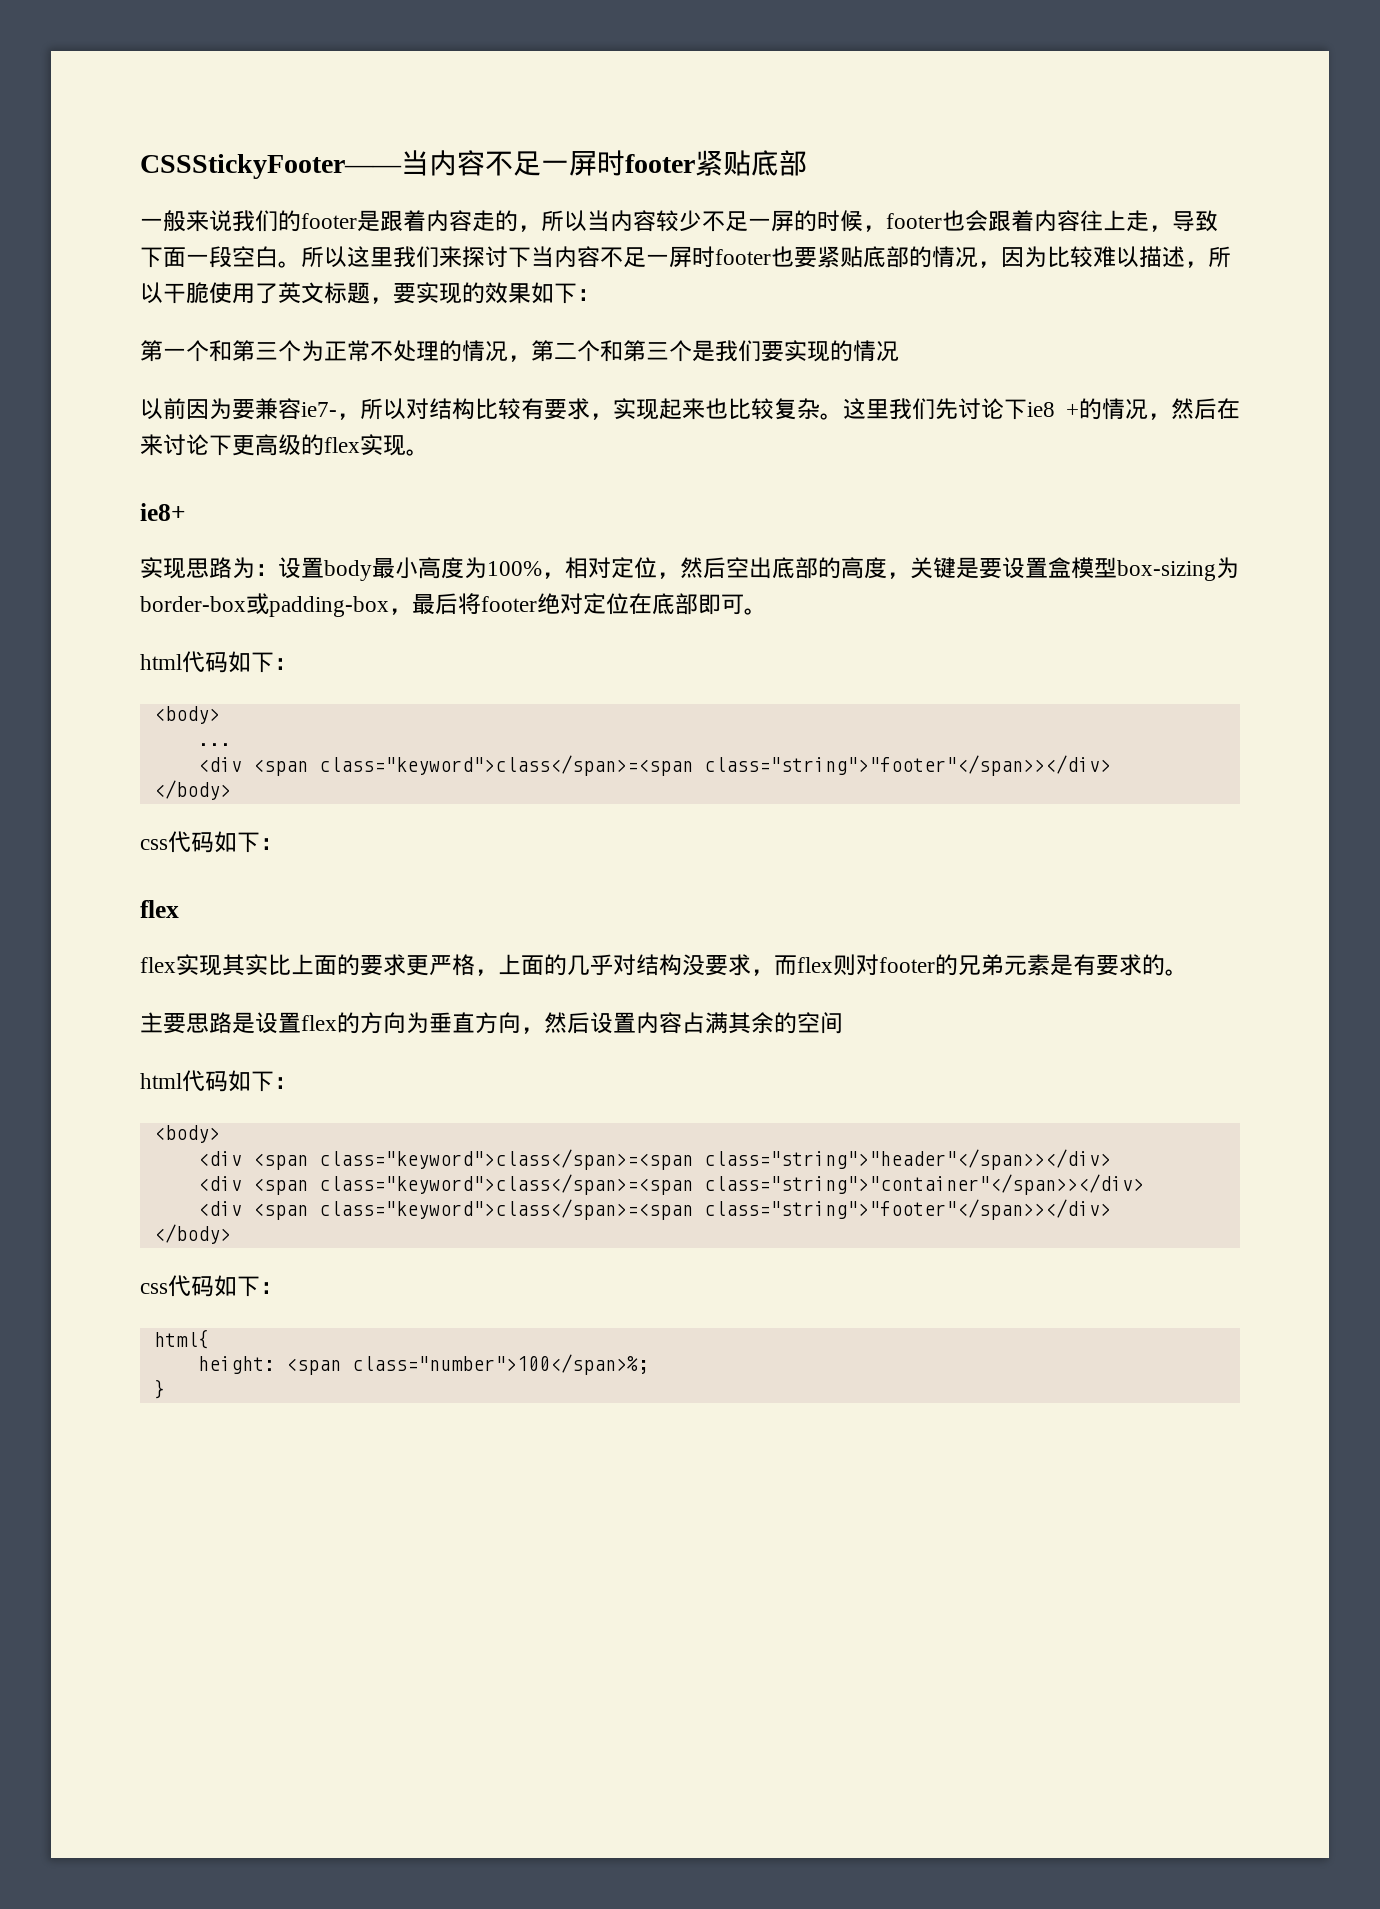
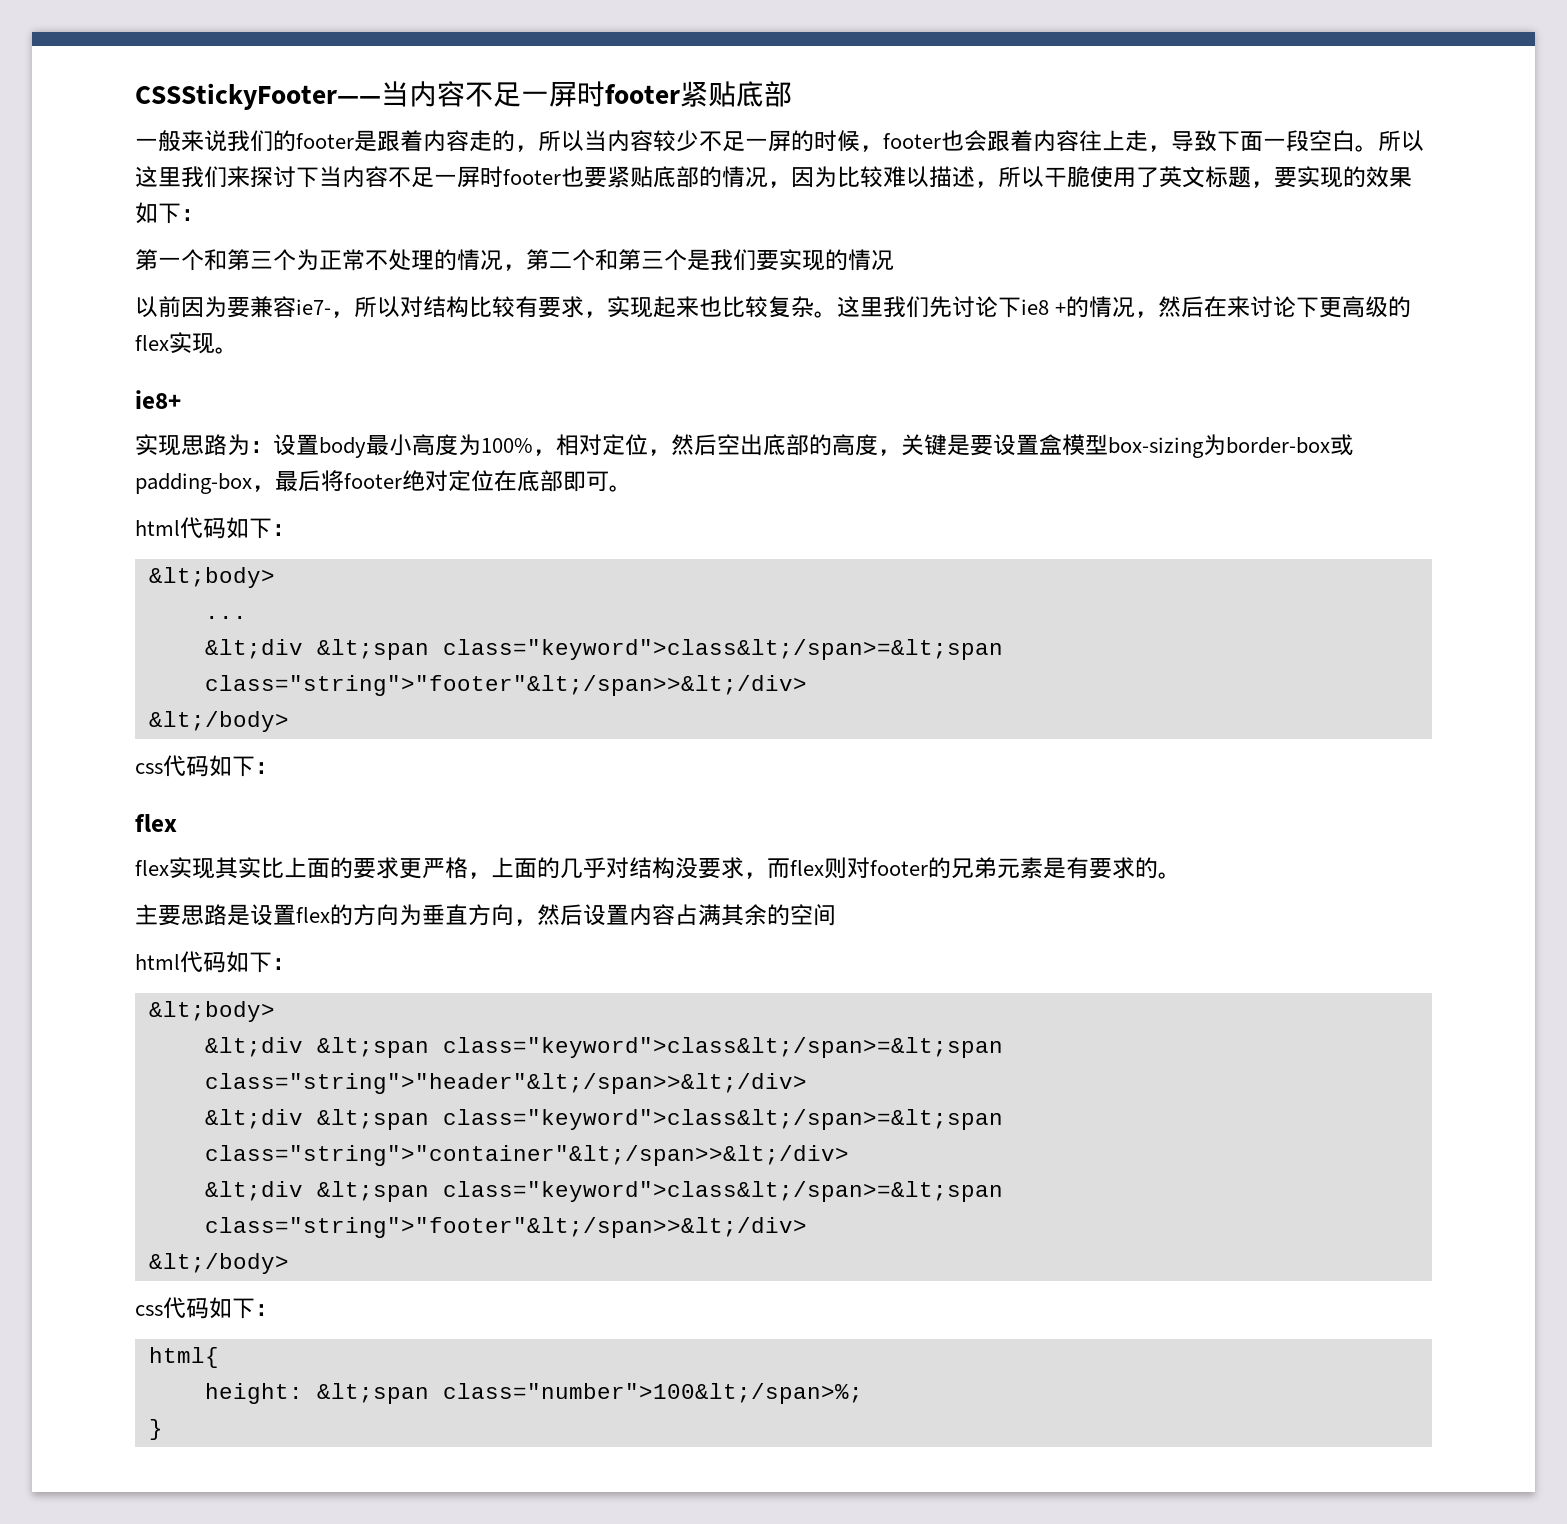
  实现思路为：设置body最小高度为100%，相对定位，然后空出底部的高度，关键是要设置盒模型box-sizing为border-box或padding-box，最后将footer绝对定位在底部即可。
  html代码如下：
- <body>
+ &lt;body>
  ...
- <div <span class="keyword">class</span>=<span class="string">"footer"</span>></div>
- </body>
+ &lt;div &lt;span class="keyword">class&lt;/span>=&lt;span class="string">"footer"&lt;/span>>&lt;/div>
+ &lt;/body>
  主要思路是设置flex的方向为垂直方向，然后设置内容占满其余的空间
  html代码如下：
- <body>
- <div <span class="keyword">class</span>=<span class="string">"header"</span>></div>
- <div <span class="keyword">class</span>=<span class="string">"container"</span>></div>
- <div <span class="keyword">class</span>=<span class="string">"footer"</span>></div>
- </body>
+ &lt;body>
+ &lt;div &lt;span class="keyword">class&lt;/span>=&lt;span class="string">"header"&lt;/span>>&lt;/div>
+ &lt;div &lt;span class="keyword">class&lt;/span>=&lt;span class="string">"container"&lt;/span>>&lt;/div>
+ &lt;div &lt;span class="keyword">class&lt;/span>=&lt;span class="string">"footer"&lt;/span>>&lt;/div>
+ &lt;/body>
- height: <span class="number">100</span>%;
+ height: &lt;span class="number">100&lt;/span>%;

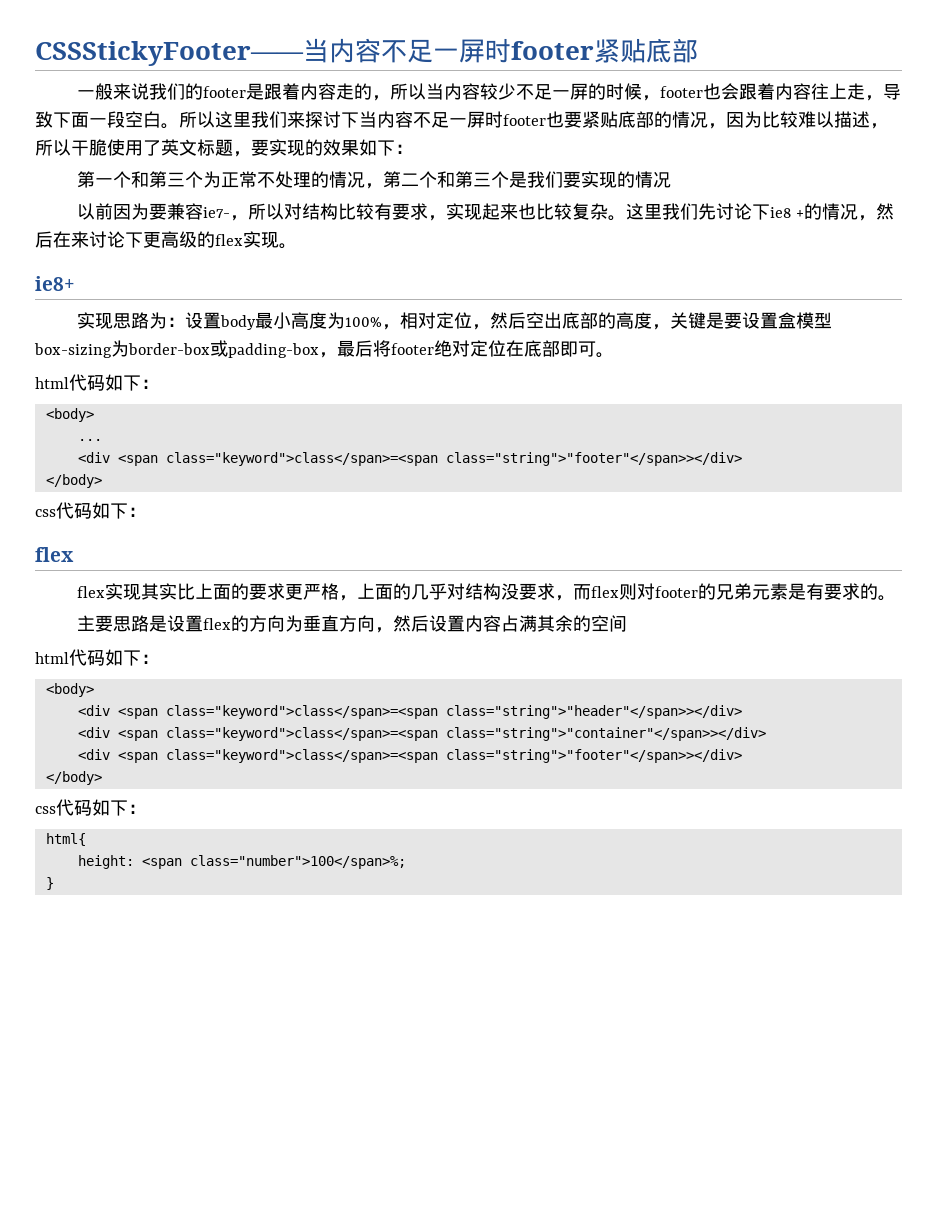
  实现思路为：设置body最小高度为100%，相对定位，然后空出底部的高度，关键是要设置盒模型box-sizing为border-box或padding-box，最后将footer绝对定位在底部即可。
  html代码如下：
- &lt;body>
+ <body>
  ...
- &lt;div &lt;span class="keyword">class&lt;/span>=&lt;span class="string">"footer"&lt;/span>>&lt;/div>
- &lt;/body>
+ <div <span class="keyword">class</span>=<span class="string">"footer"</span>></div>
+ </body>
  主要思路是设置flex的方向为垂直方向，然后设置内容占满其余的空间
  html代码如下：
- &lt;body>
- &lt;div &lt;span class="keyword">class&lt;/span>=&lt;span class="string">"header"&lt;/span>>&lt;/div>
- &lt;div &lt;span class="keyword">class&lt;/span>=&lt;span class="string">"container"&lt;/span>>&lt;/div>
- &lt;div &lt;span class="keyword">class&lt;/span>=&lt;span class="string">"footer"&lt;/span>>&lt;/div>
- &lt;/body>
+ <body>
+ <div <span class="keyword">class</span>=<span class="string">"header"</span>></div>
+ <div <span class="keyword">class</span>=<span class="string">"container"</span>></div>
+ <div <span class="keyword">class</span>=<span class="string">"footer"</span>></div>
+ </body>
- height: &lt;span class="number">100&lt;/span>%;
+ height: <span class="number">100</span>%;

